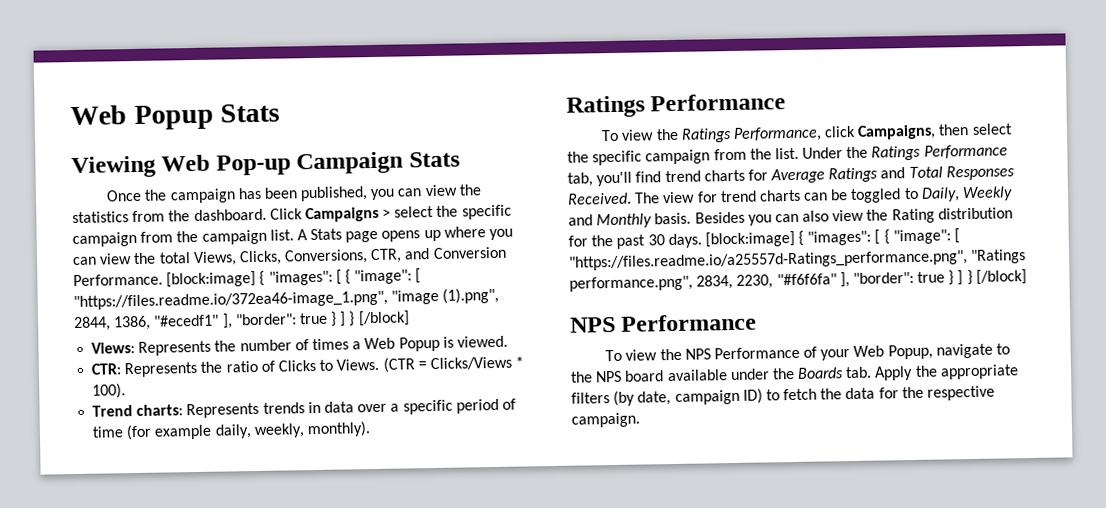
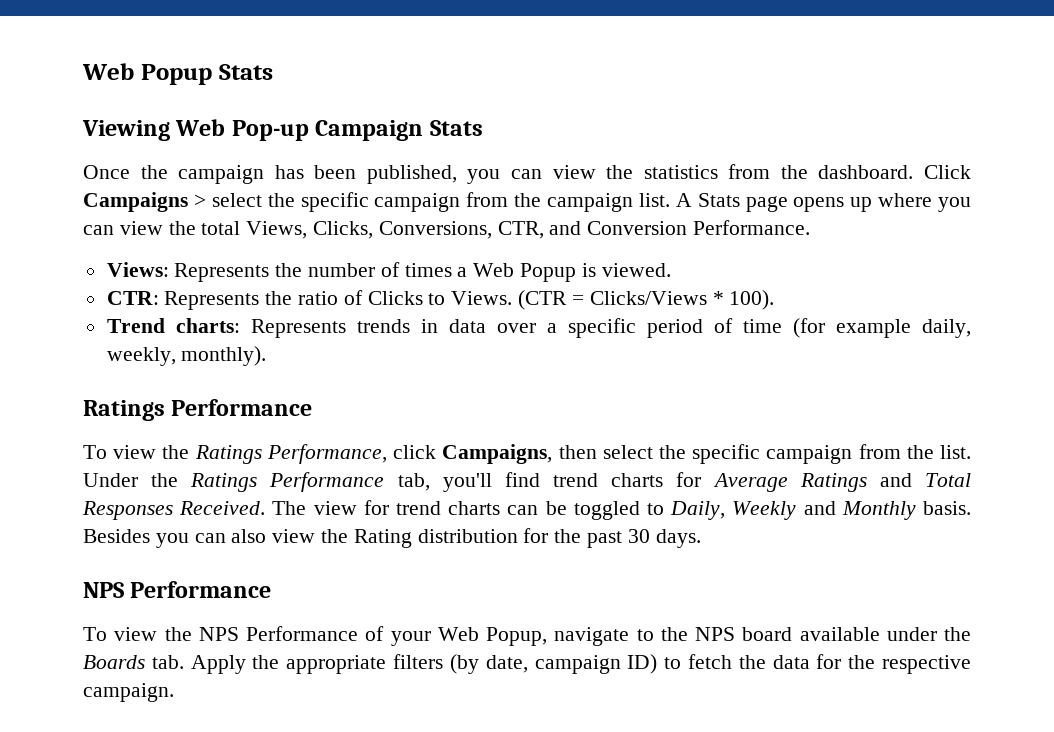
- [block:image] { "images": [ { "image": [ "https://files.readme.io/372ea46-image_1.png", "image (1).png", 2844, 1386, "#ecedf1" ], "border": true } ] } [/block]
- [block:image] { "images": [ { "image": [ "https://files.readme.io/a25557d-Ratings_performance.png", "Ratings performance.png", 2834, 2230, "#f6f6fa" ], "border": true } ] } [/block]

